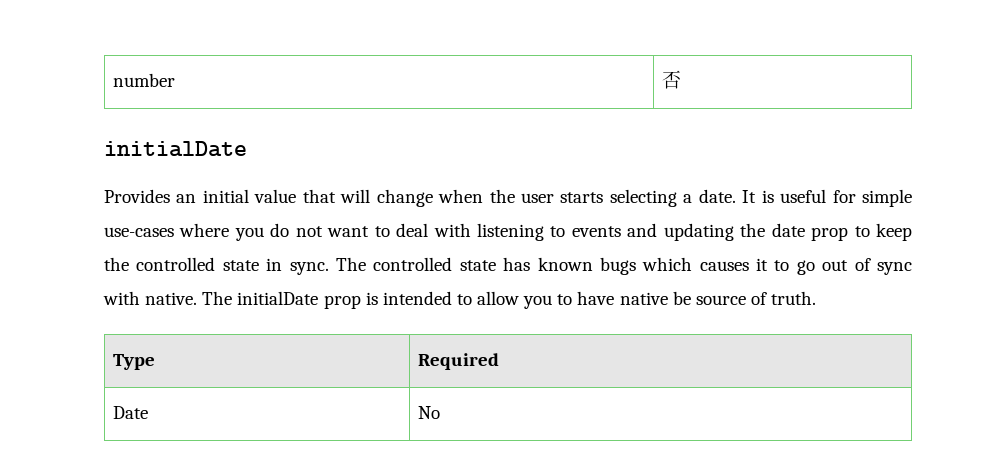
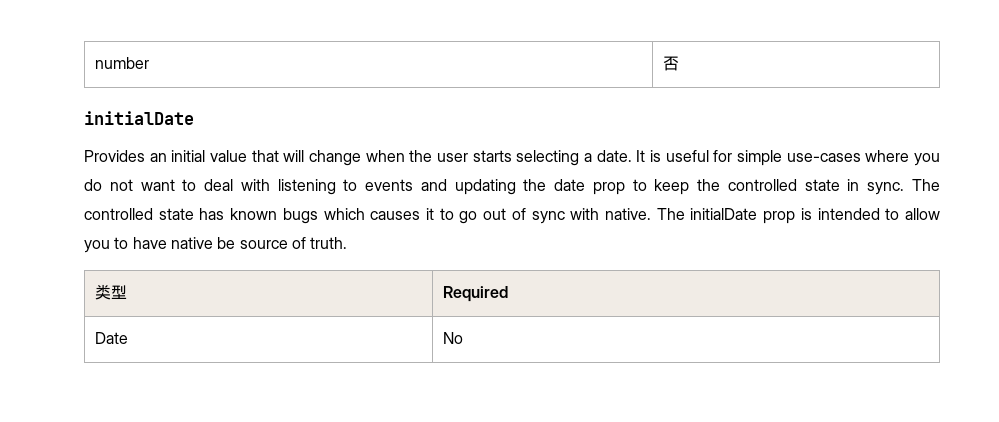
- Type | Required
+ 类型 | Required

